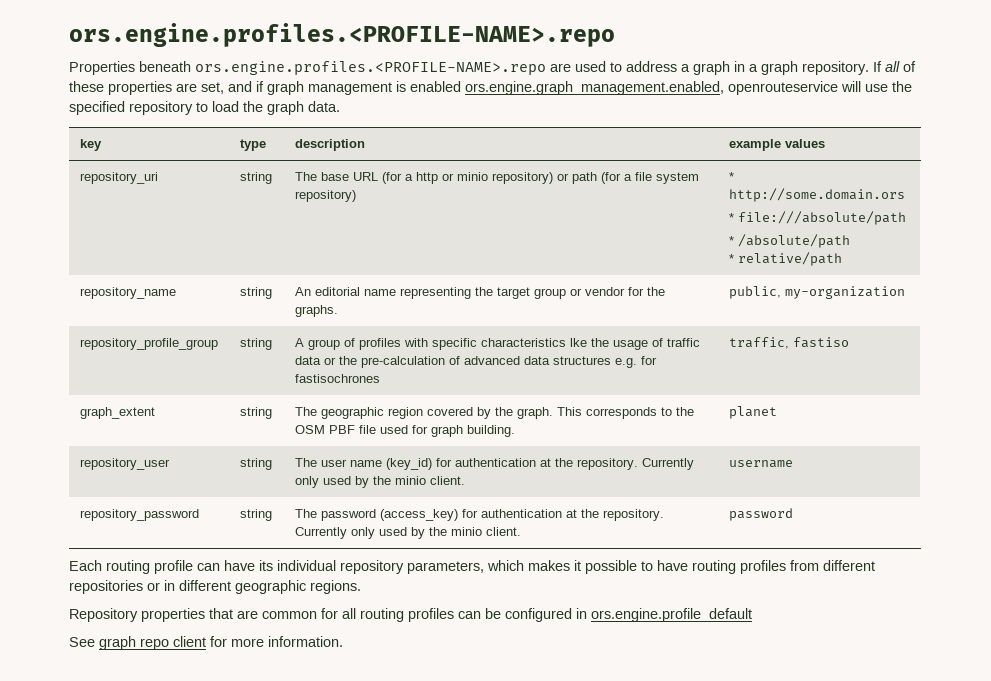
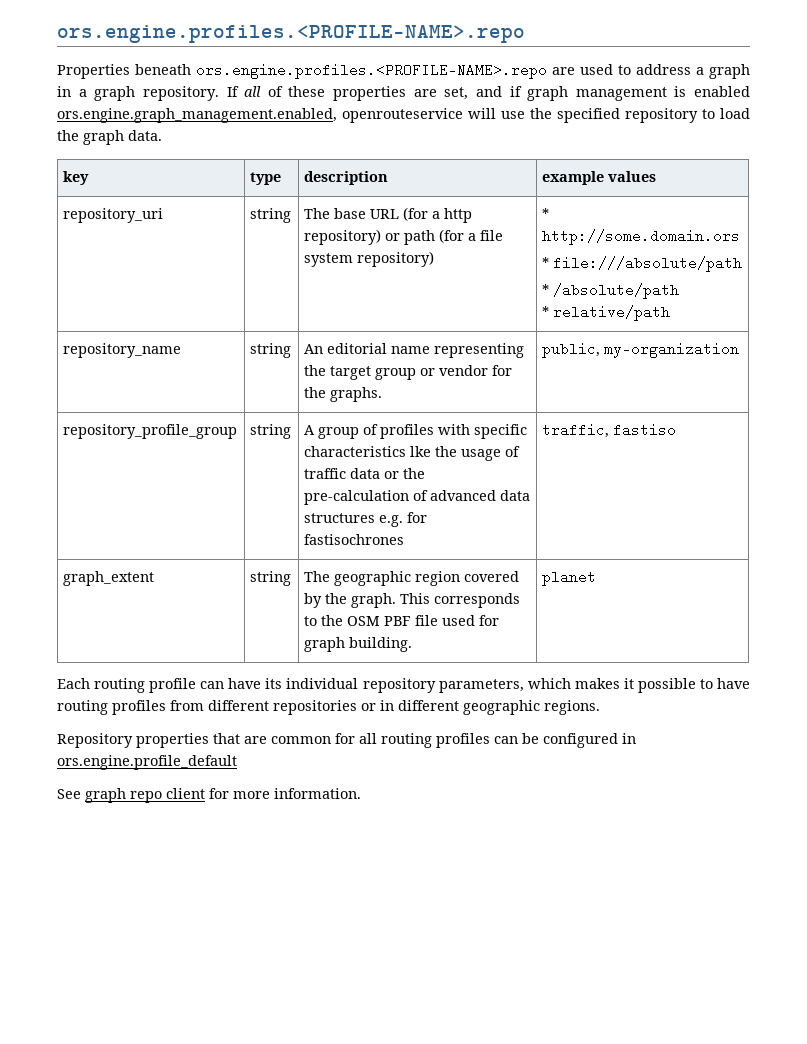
- repository_uri | string | The base URL (for a http or minio repository) or path (for a file system repository) | * http://some.domain.ors
+ repository_uri | string | The base URL (for a http repository) or path (for a file system repository) | * http://some.domain.ors
- repository_user | string | The user name (key_id) for authentication at the repository. Currently only used by the minio client. | username
- repository_password | string | The password (access_key) for authentication at the repository. Currently only used by the minio client. | password

